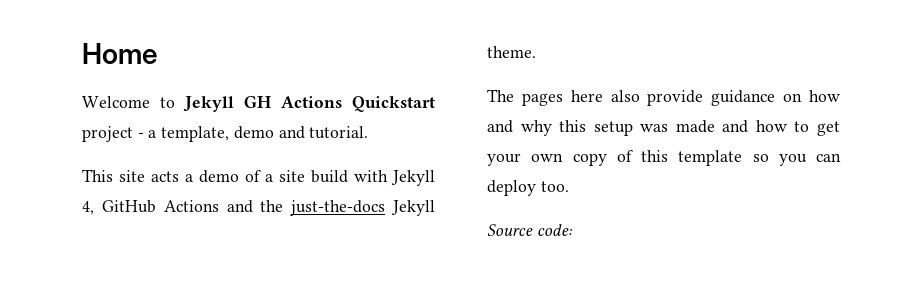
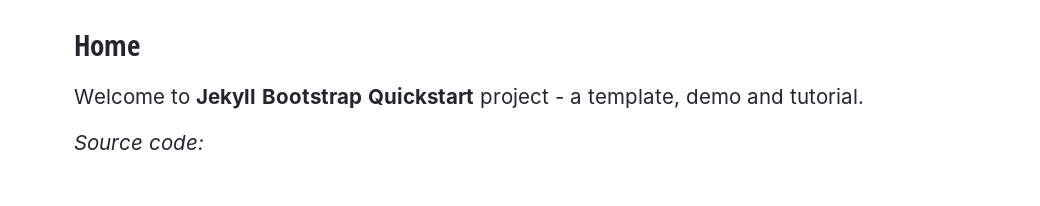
- Welcome to Jekyll GH Actions Quickstart project - a template, demo and tutorial.
+ Welcome to Jekyll Bootstrap Quickstart project - a template, demo and tutorial.
- This site acts a demo of a site build with Jekyll 4, GitHub Actions and the just-the-docs Jekyll theme.
- The pages here also provide guidance on how and why this setup was made and how to get your own copy of this template so you can deploy too.

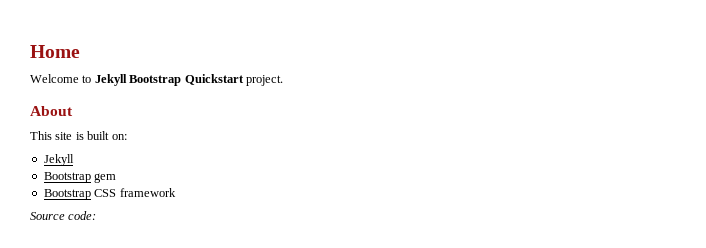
- Welcome to Jekyll Bootstrap Quickstart project - a template, demo and tutorial.
+ Welcome to Jekyll Bootstrap Quickstart project.
+ About
+ This site is built on:
+ Jekyll
+ Bootstrap gem
+ Bootstrap CSS framework

